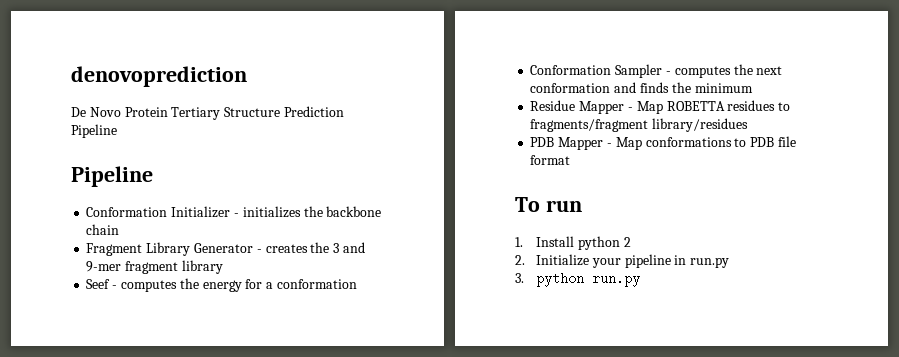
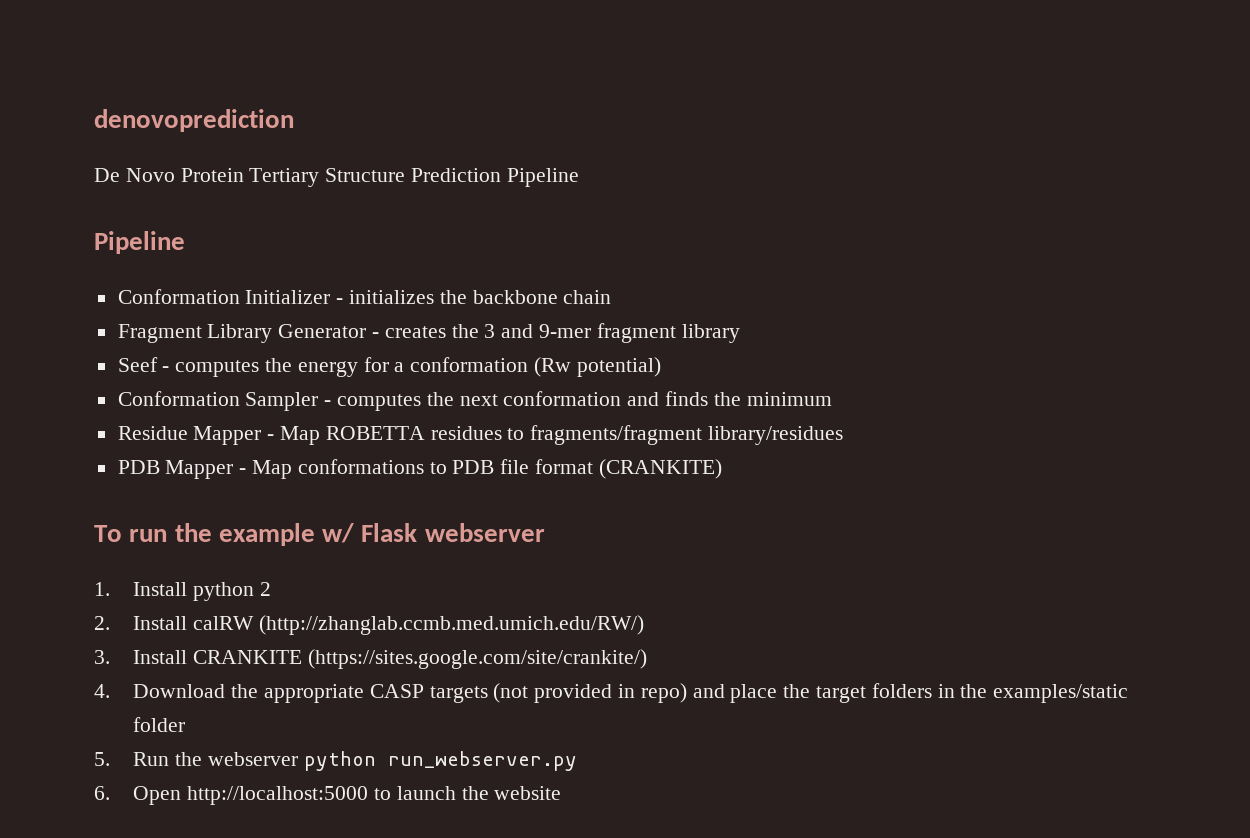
- Seef - computes the energy for a conformation
+ Seef - computes the energy for a conformation (Rw potential)
- PDB Mapper - Map conformations to PDB file format
+ PDB Mapper - Map conformations to PDB file format (CRANKITE)
- To run
+ To run the example w/ Flask webserver
- 2. Initialize your pipeline in run.py
- 3. python run.py
+ 2. Install calRW (http://zhanglab.ccmb.med.umich.edu/RW/)
+ 3. Install CRANKITE (https://sites.google.com/site/crankite/)
+ 4. Download the appropriate CASP targets (not provided in repo) and place the target folders in the examples/static folder
+ 5. Run the webserver python run_webserver.py
+ 6. Open http://localhost:5000 to launch the website

